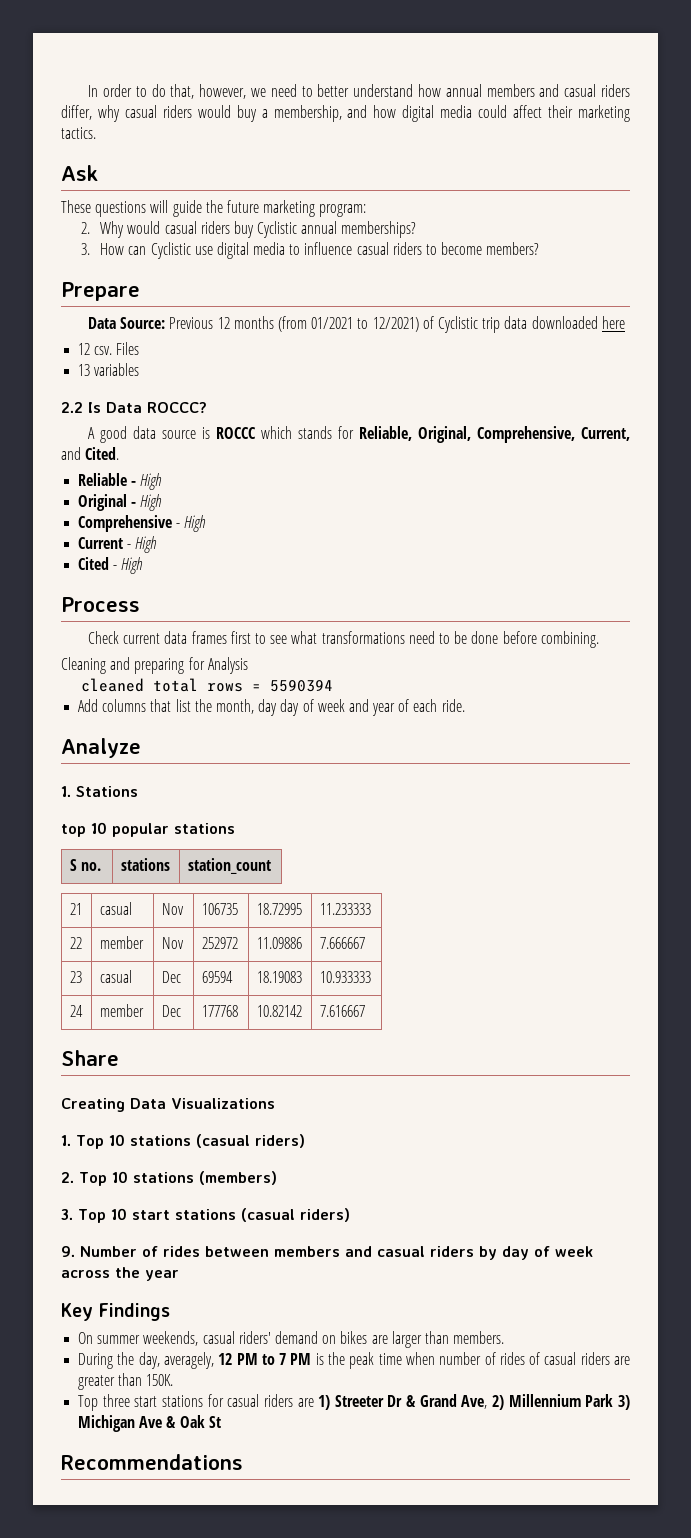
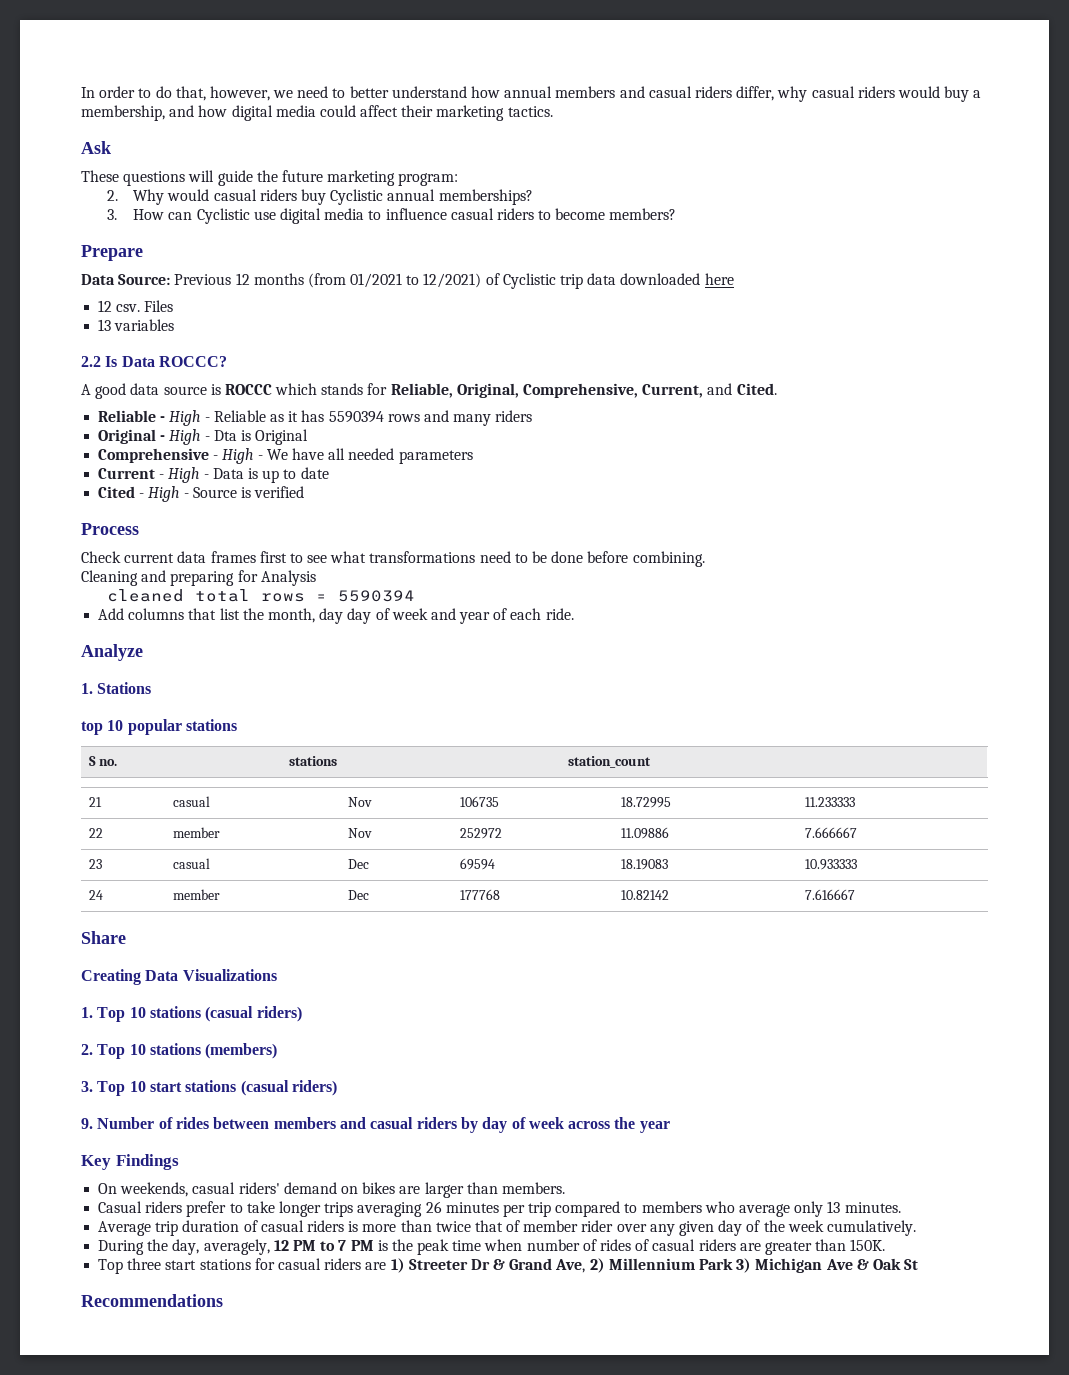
- Reliable - High
+ Reliable - High - Reliable as it has 5590394 rows and many riders
- Original - High
+ Original - High - Dta is Original
- Comprehensive - High
- Current - High
+ Comprehensive - High - We have all needed parameters
+ Current - High - Data is up to date
- Cited - High
+ Cited - High - Source is verified
- On summer weekends, casual riders' demand on bikes are larger than members.
+ On weekends, casual riders' demand on bikes are larger than members.
+ Casual riders prefer to take longer trips averaging 26 minutes per trip compared to members who average only 13 minutes.
+ Average trip duration of casual riders is more than twice that of member rider over any given day of the week cumulatively.

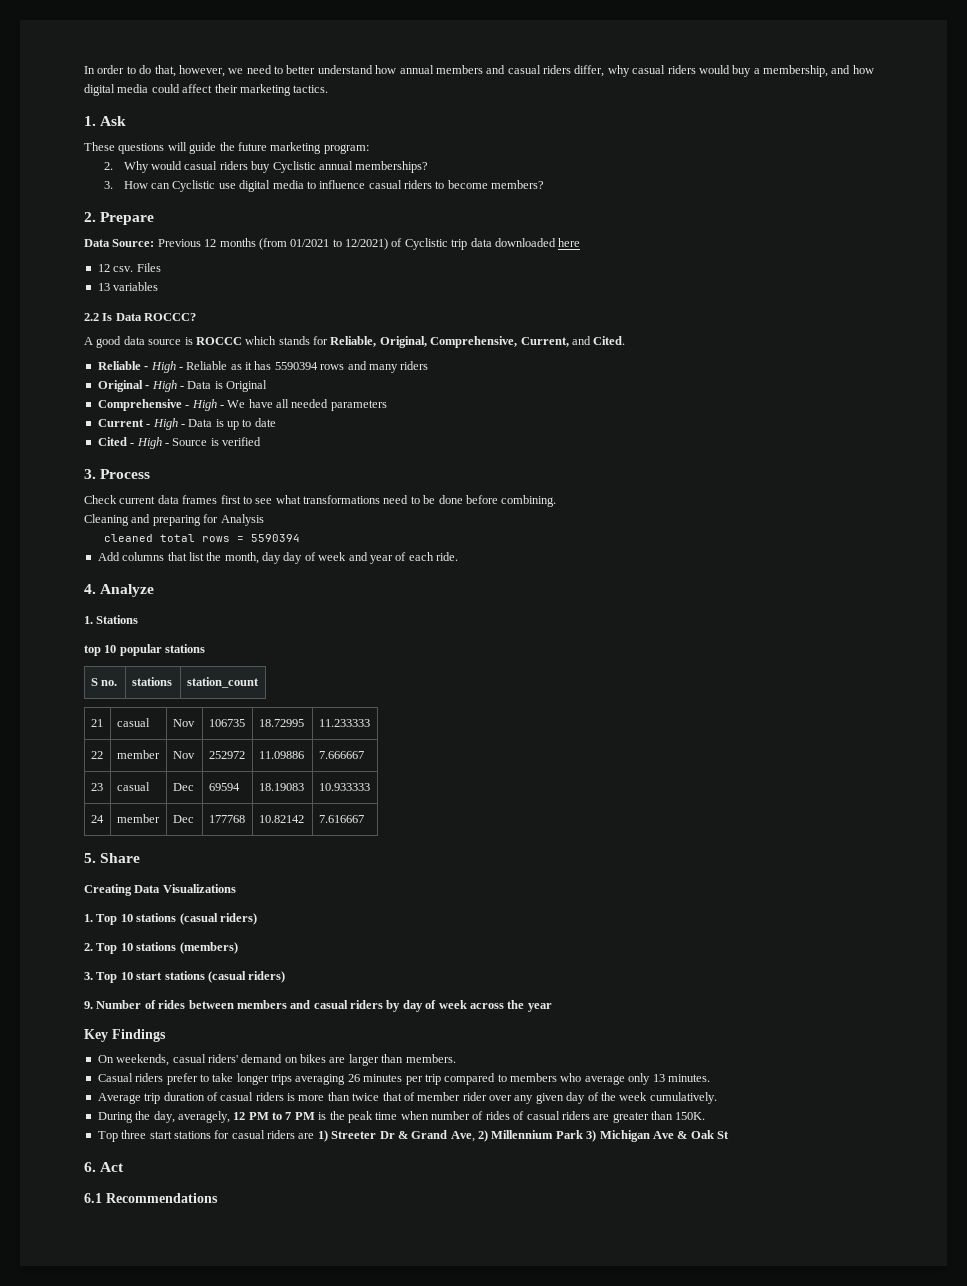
- Ask
+ 1. Ask
- Prepare
+ 2. Prepare
- Original - High - Dta is Original
+ Original - High - Data is Original
- Process
+ 3. Process
- Analyze
+ 4. Analyze
- Share
+ 5. Share
- Recommendations
+ 6. Act
+ 6.1 Recommendations

